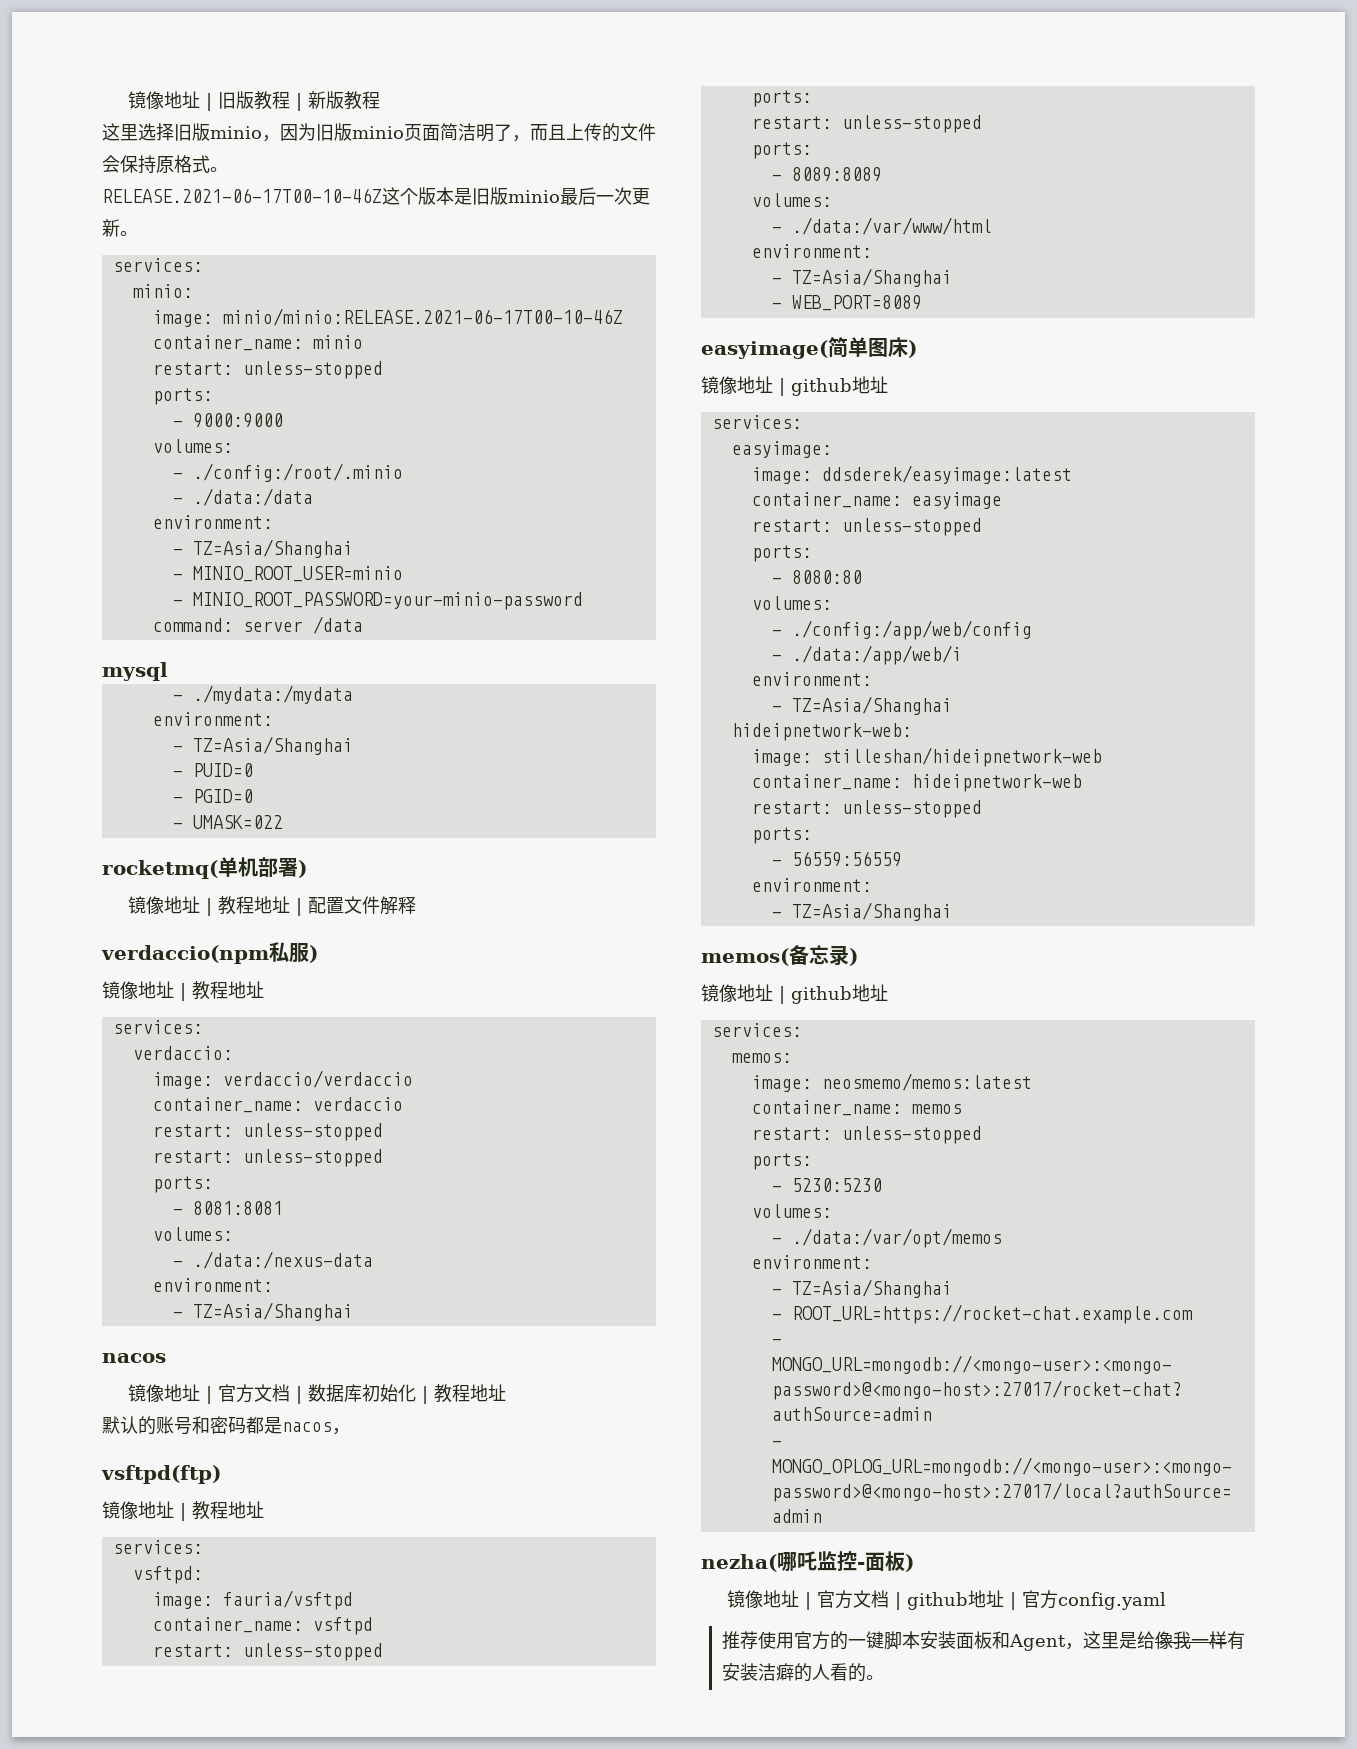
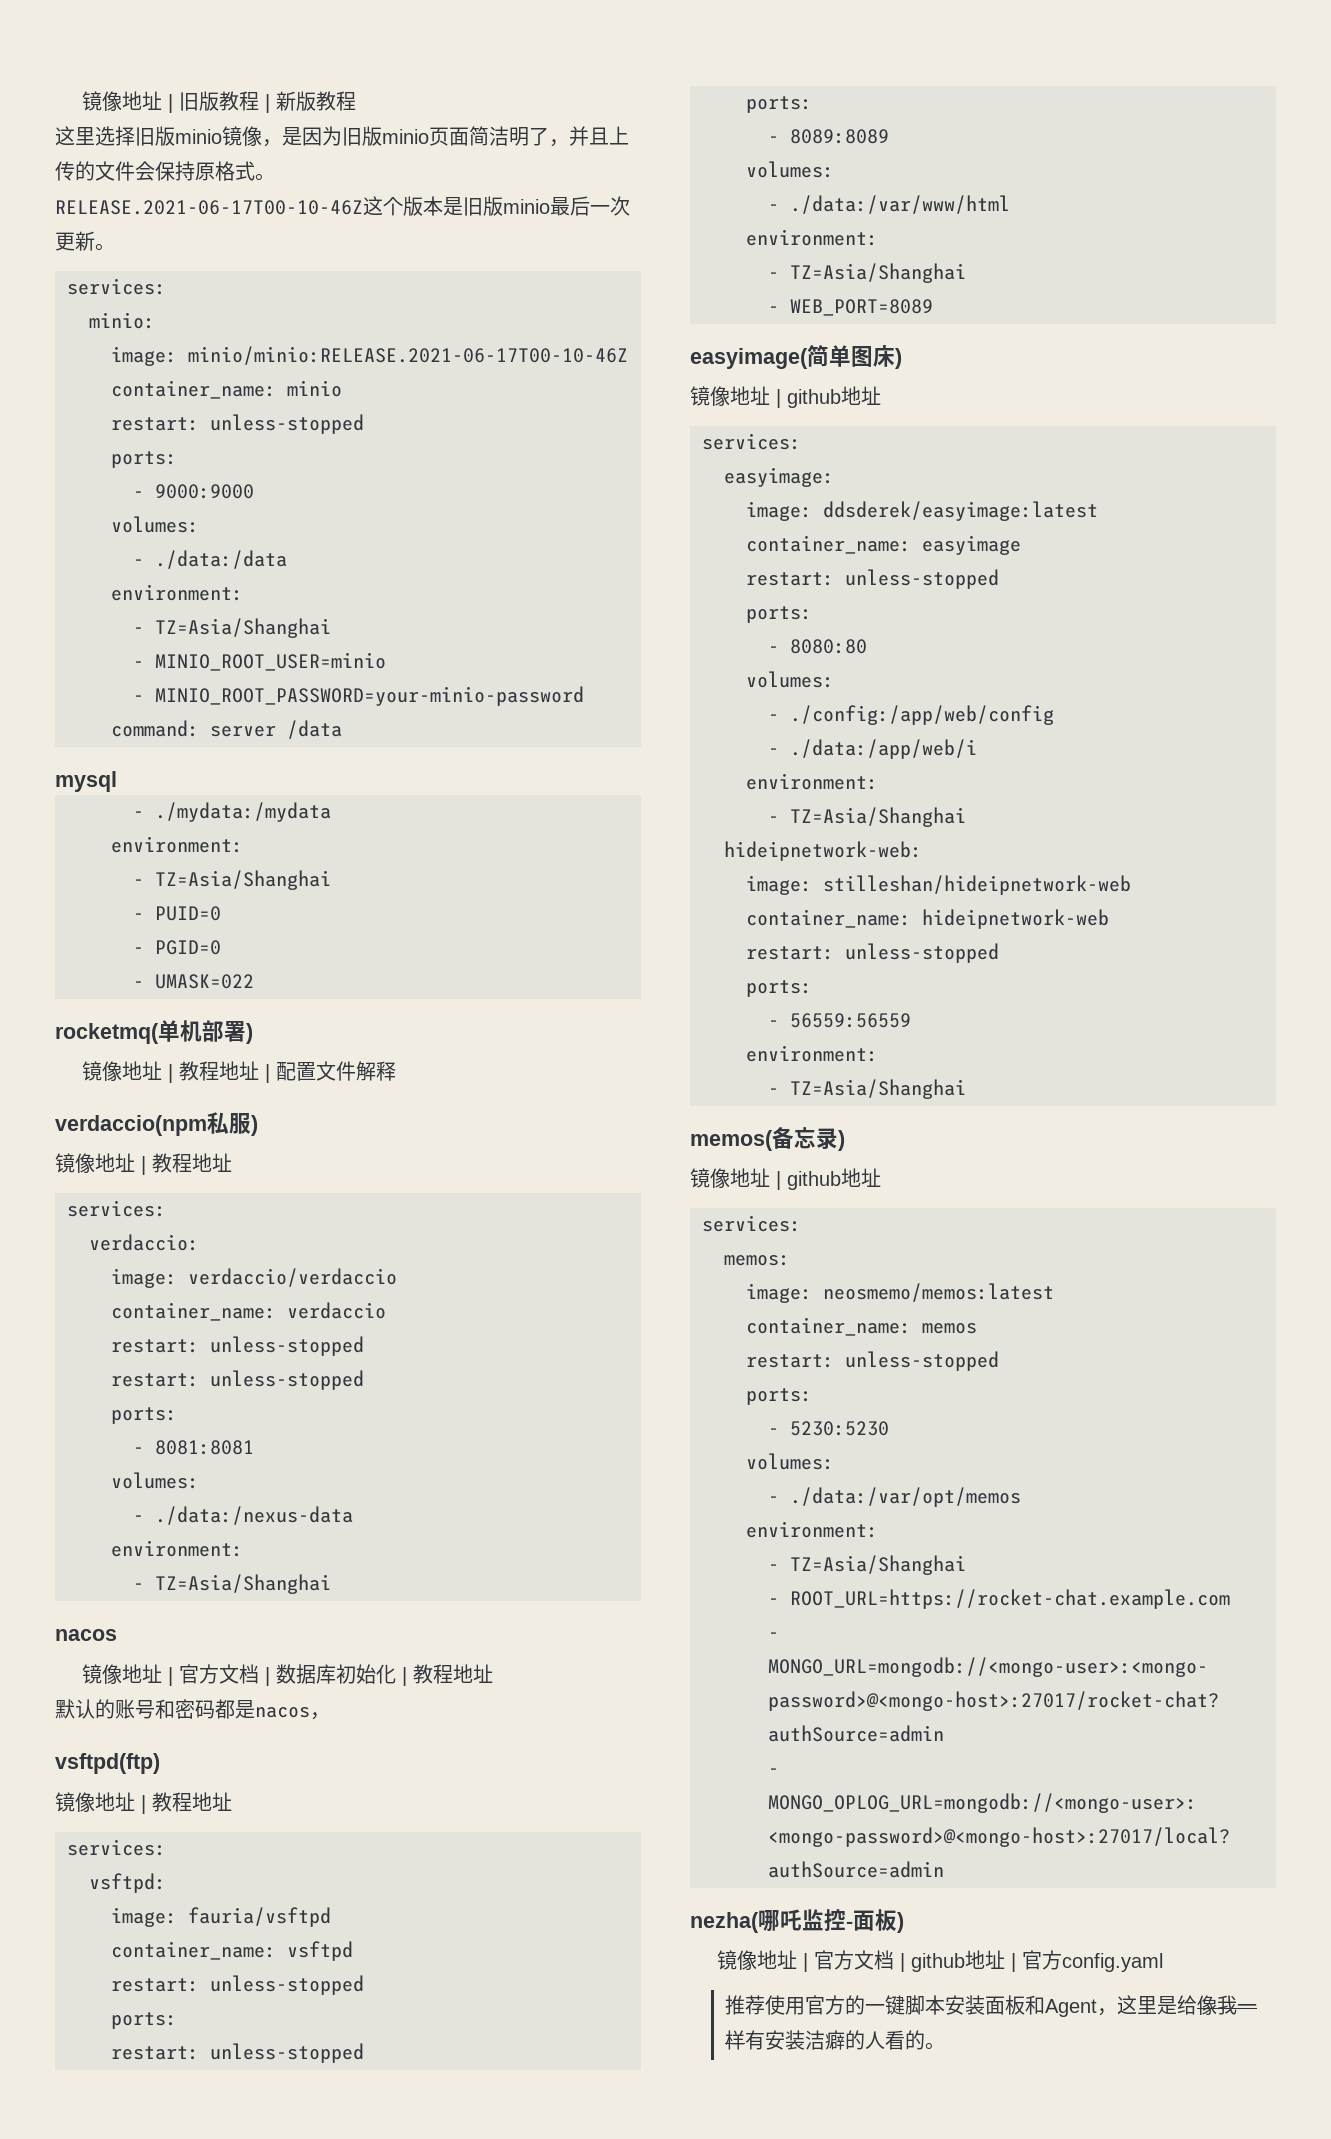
- 这里选择旧版minio，因为旧版minio页面简洁明了，而且上传的文件会保持原格式。
+ 这里选择旧版minio镜像，是因为旧版minio页面简洁明了，并且上传的文件会保持原格式。
- - ./config:/root/.minio

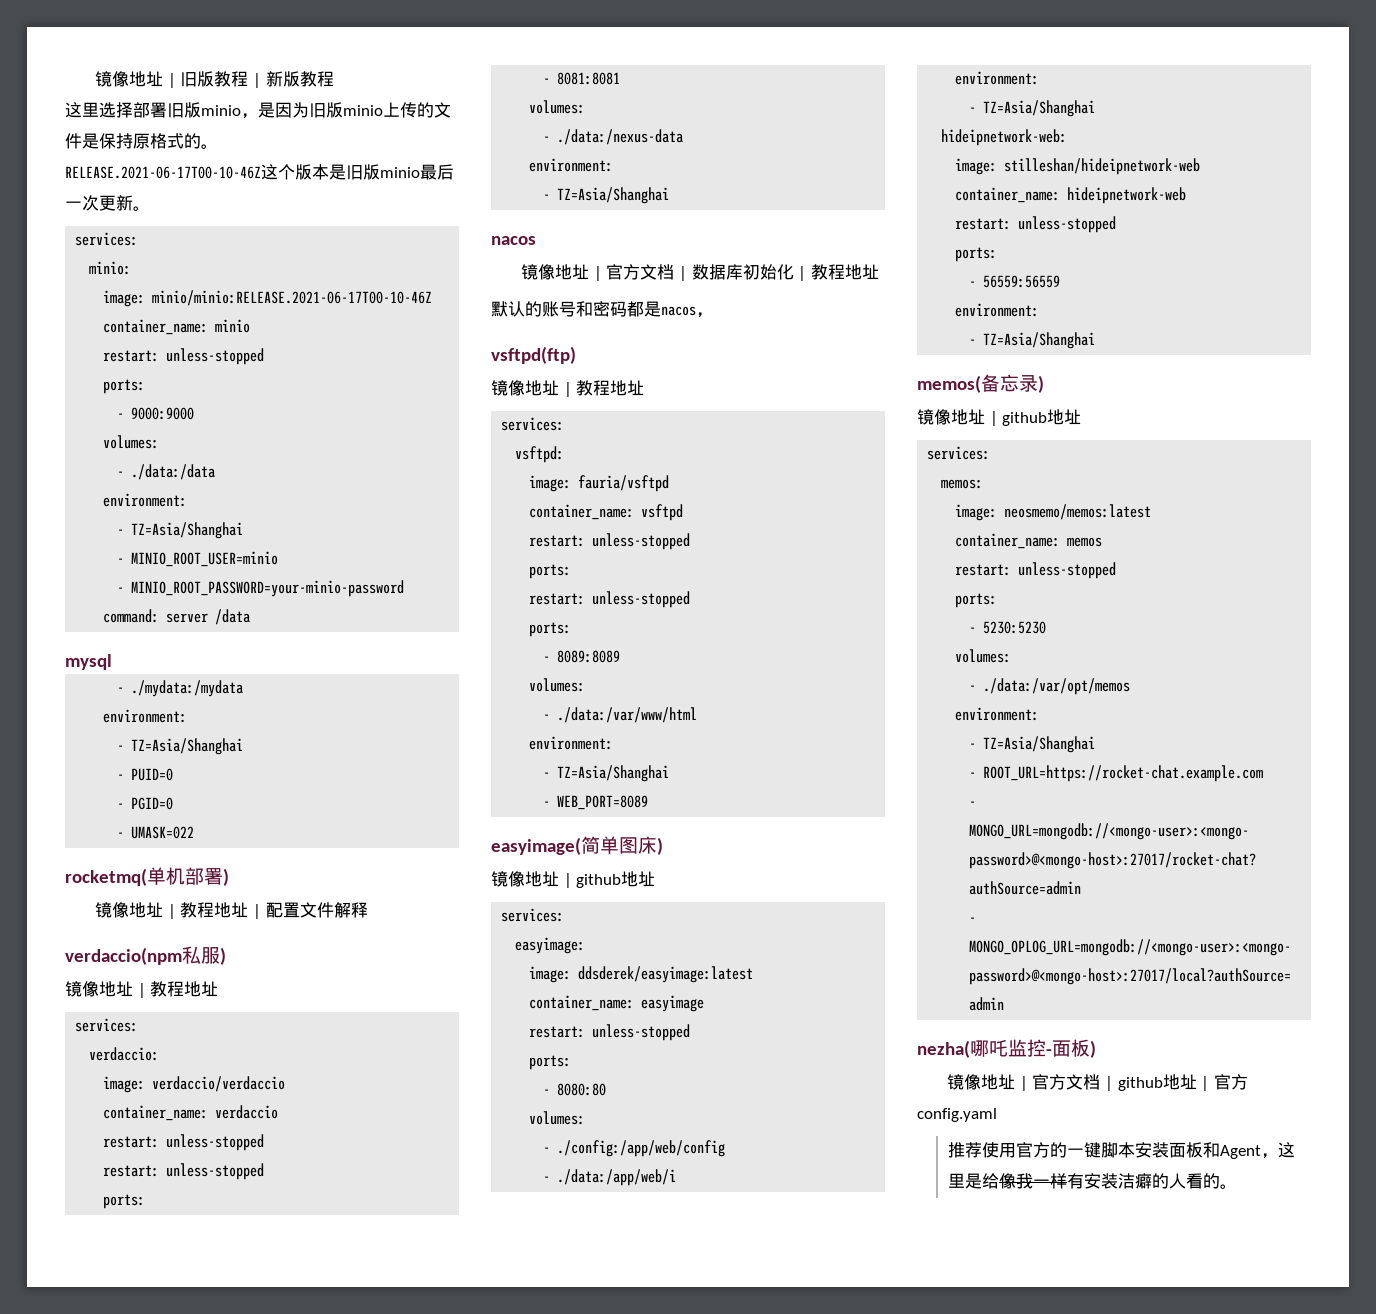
- 这里选择旧版minio镜像，是因为旧版minio页面简洁明了，并且上传的文件会保持原格式。
+ 这里选择部署旧版minio，是因为旧版minio上传的文件是保持原格式的。

